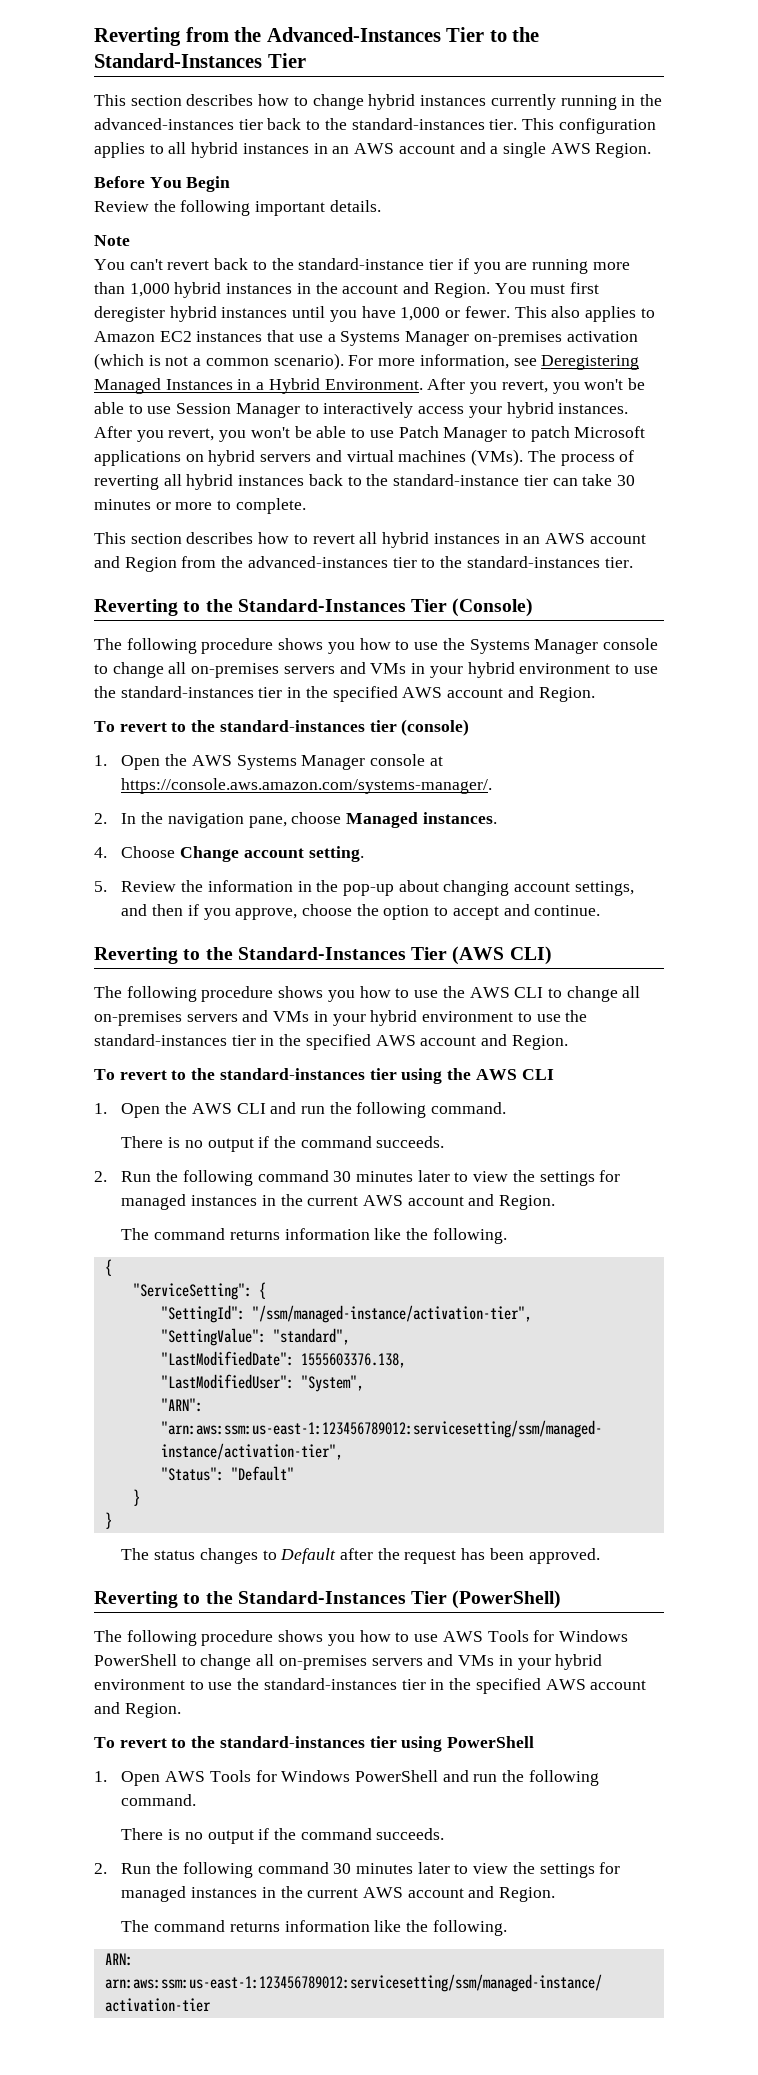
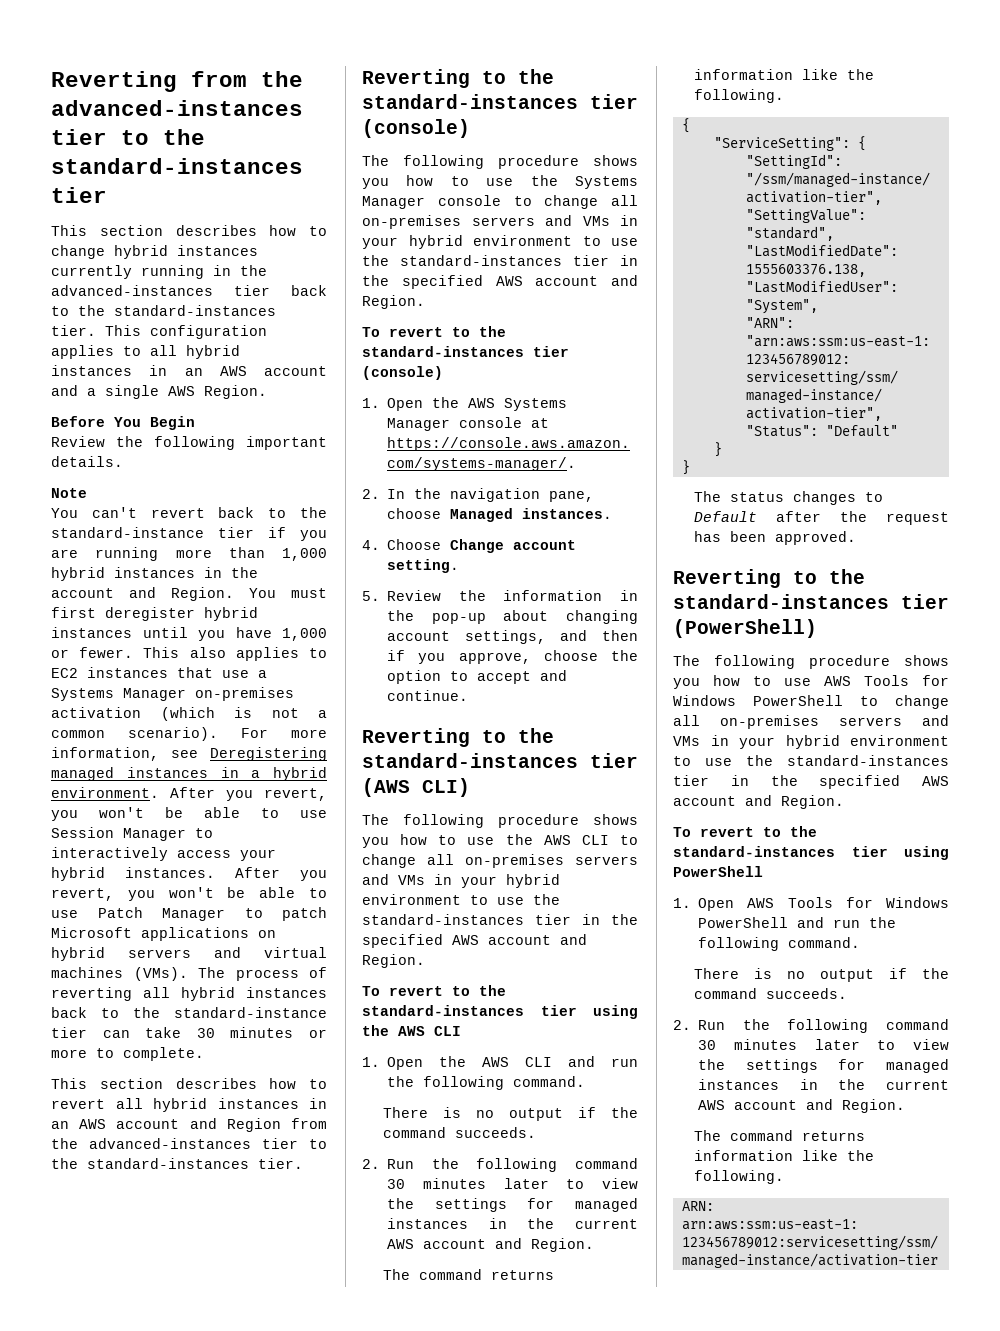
- Reverting from the Advanced-Instances Tier to the Standard-Instances Tier
+ Reverting from the advanced-instances tier to the standard-instances tier
- This also applies to Amazon EC2 instances that use a Systems Manager on-premises activation (which is not a common scenario).
+ This also applies to EC2 instances that use a Systems Manager on-premises activation (which is not a common scenario).
- For more information, see Deregistering Managed Instances in a Hybrid Environment.
+ For more information, see Deregistering managed instances in a hybrid environment.
- Reverting to the Standard-Instances Tier (Console)
+ Reverting to the standard-instances tier (console)
- Reverting to the Standard-Instances Tier (AWS CLI)
+ Reverting to the standard-instances tier (AWS CLI)
- Reverting to the Standard-Instances Tier (PowerShell)
+ Reverting to the standard-instances tier (PowerShell)

